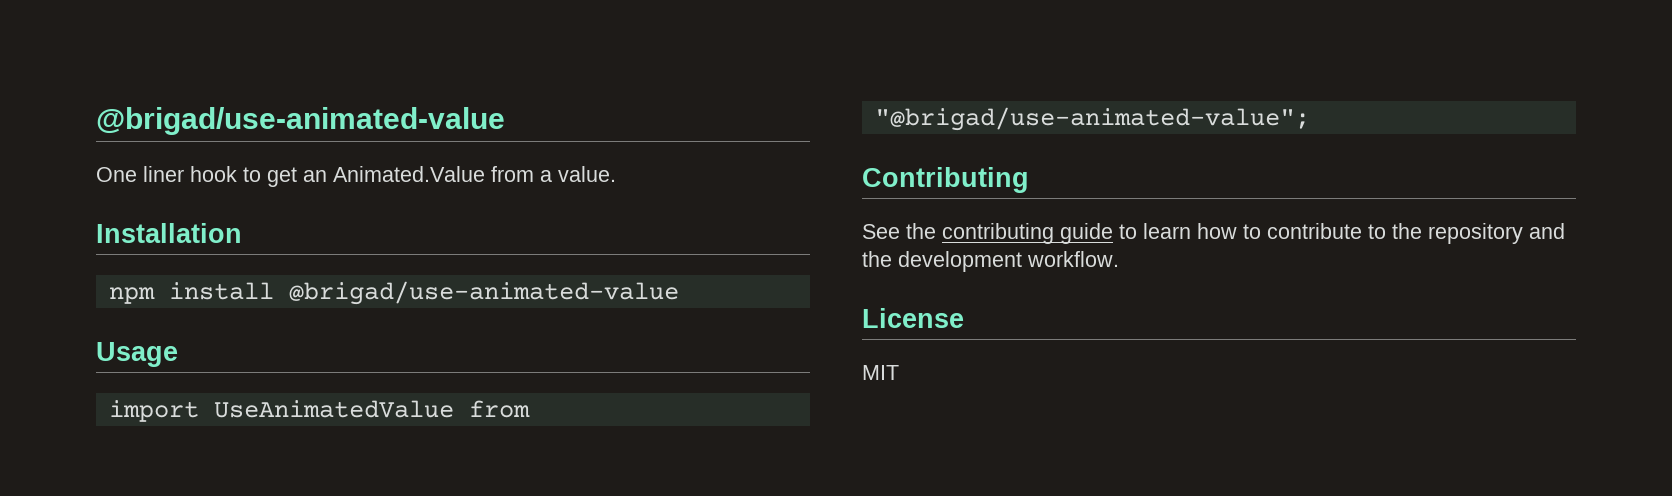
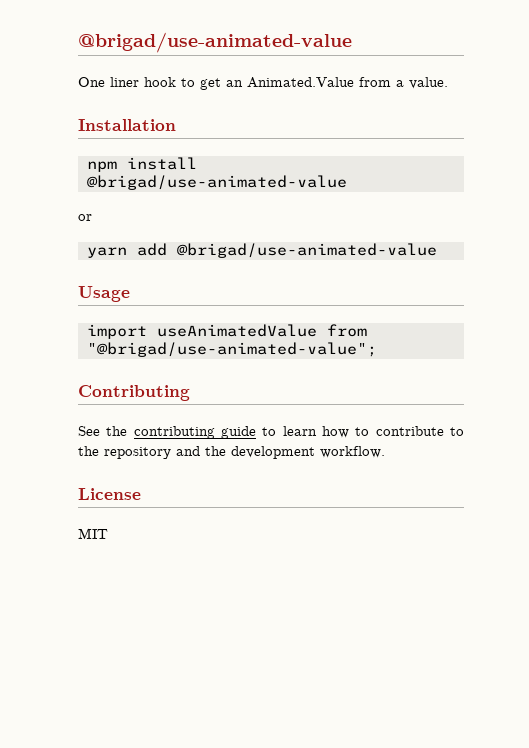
+ or
+ yarn add @brigad/use-animated-value
- import UseAnimatedValue from "@brigad/use-animated-value";
+ import useAnimatedValue from "@brigad/use-animated-value";

